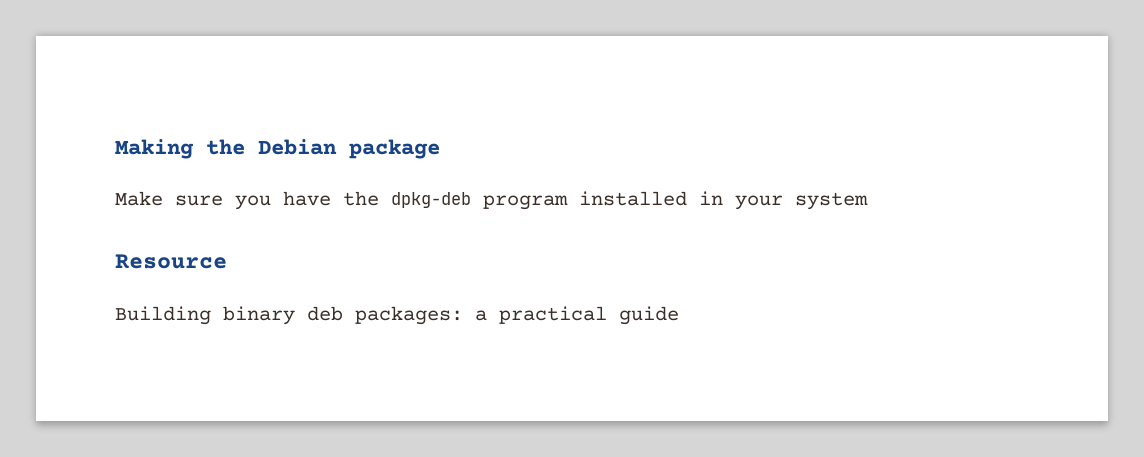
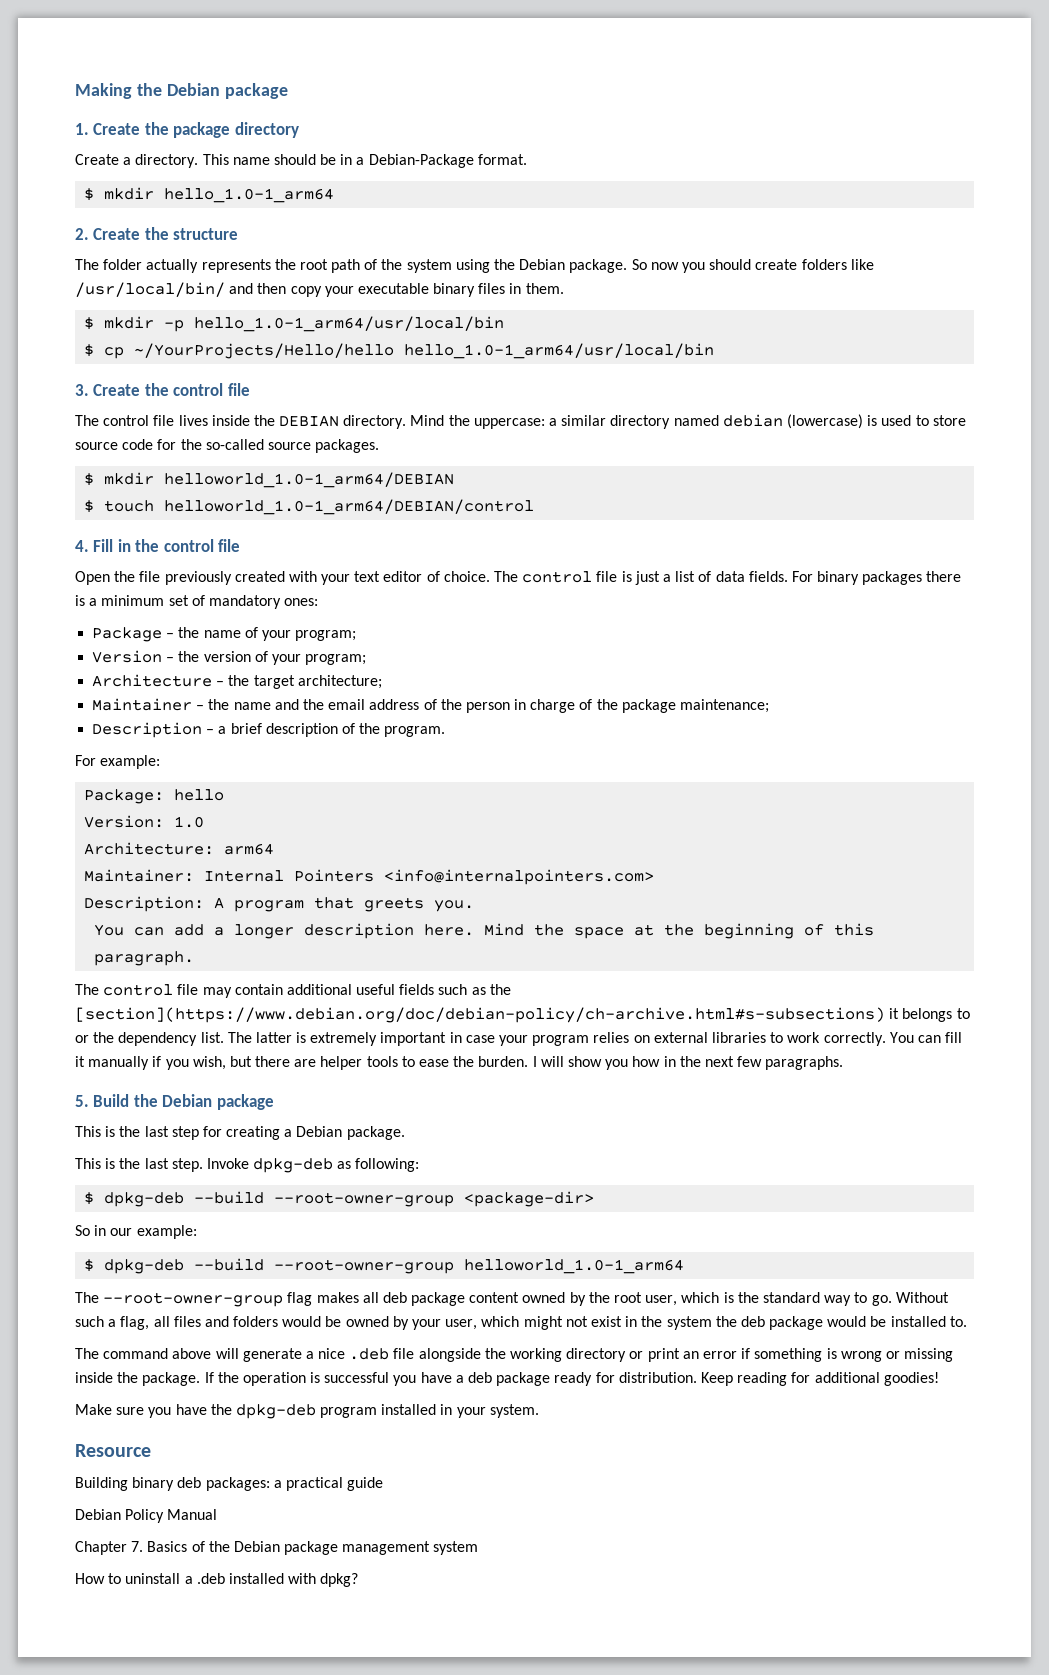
+ 1. Create the package directory
+ Create a directory. This name should be in a Debian-Package format.
+ $ mkdir hello_1.0-1_arm64
+ 2. Create the structure
+ The folder actually represents the root path of the system using the Debian package. So now you should create folders like /usr/local/bin/ and then copy your executable binary files in them.
+ $ mkdir -p hello_1.0-1_arm64/usr/local/bin
+ $ cp ~/YourProjects/Hello/hello hello_1.0-1_arm64/usr/local/bin
+ 3. Create the control file
+ The control file lives inside the DEBIAN directory. Mind the uppercase: a similar directory named debian (lowercase) is used to store source code for the so-called source packages.
+ $ mkdir helloworld_1.0-1_arm64/DEBIAN
+ $ touch helloworld_1.0-1_arm64/DEBIAN/control
+ 4. Fill in the control file
+ Open the file previously created with your text editor of choice. The control file is just a list of data fields. For binary packages there is a minimum set of mandatory ones:
+ Package – the name of your program;
+ Version – the version of your program;
+ Architecture – the target architecture;
+ Maintainer – the name and the email address of the person in charge of the package maintenance;
+ Description – a brief description of the program.
+ For example:
+ Package: hello
+ Version: 1.0
+ Architecture: arm64
+ Maintainer: Internal Pointers <info@internalpointers.com>
+ Description: A program that greets you.
+ You can add a longer description here. Mind the space at the beginning of this paragraph.
+ The control file may contain additional useful fields such as the [section](https://www.debian.org/doc/debian-policy/ch-archive.html#s-subsections) it belongs to or the dependency list. The latter is extremely important in case your program relies on external libraries to work correctly. You can fill it manually if you wish, but there are helper tools to ease the burden. I will show you how in the next few paragraphs.
+ 5. Build the Debian package
+ This is the last step for creating a Debian package.
+ This is the last step. Invoke dpkg-deb as following:
+ $ dpkg-deb --build --root-owner-group <package-dir>
+ So in our example:
+ $ dpkg-deb --build --root-owner-group helloworld_1.0-1_arm64
+ The --root-owner-group flag makes all deb package content owned by the root user, which is the standard way to go. Without such a flag, all files and folders would be owned by your user, which might not exist in the system the deb package would be installed to.
+ The command above will generate a nice .deb file alongside the working directory or print an error if something is wrong or missing inside the package. If the operation is successful you have a deb package ready for distribution. Keep reading for additional goodies!
- Make sure you have the dpkg-deb program installed in your system
+ Make sure you have the dpkg-deb program installed in your system.
+ Debian Policy Manual
+ Chapter 7. Basics of the Debian package management system
+ How to uninstall a .deb installed with dpkg?

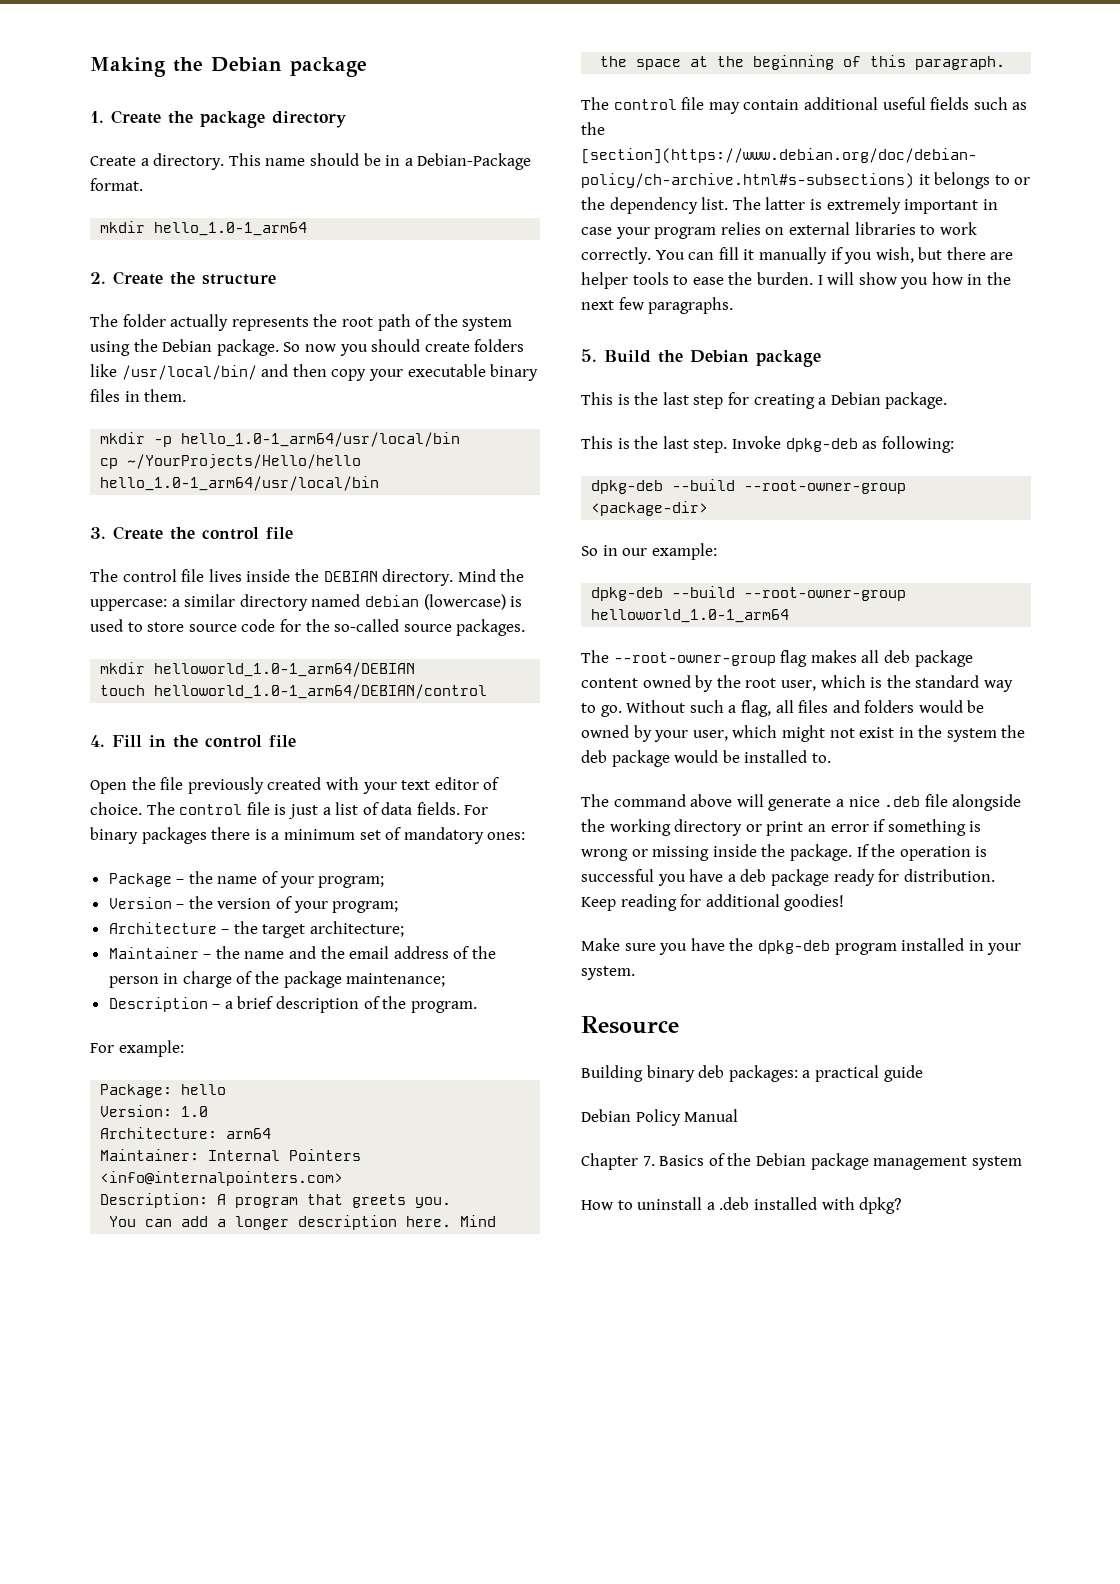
- $ mkdir hello_1.0-1_arm64
+ mkdir hello_1.0-1_arm64
- $ mkdir -p hello_1.0-1_arm64/usr/local/bin
+ mkdir -p hello_1.0-1_arm64/usr/local/bin
- $ cp ~/YourProjects/Hello/hello hello_1.0-1_arm64/usr/local/bin
+ cp ~/YourProjects/Hello/hello hello_1.0-1_arm64/usr/local/bin
- $ mkdir helloworld_1.0-1_arm64/DEBIAN
+ mkdir helloworld_1.0-1_arm64/DEBIAN
- $ touch helloworld_1.0-1_arm64/DEBIAN/control
+ touch helloworld_1.0-1_arm64/DEBIAN/control
- $ dpkg-deb --build --root-owner-group <package-dir>
+ dpkg-deb --build --root-owner-group <package-dir>
- $ dpkg-deb --build --root-owner-group helloworld_1.0-1_arm64
+ dpkg-deb --build --root-owner-group helloworld_1.0-1_arm64

